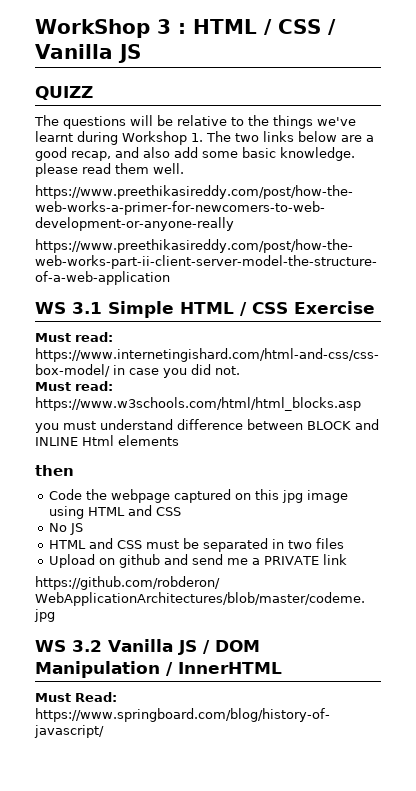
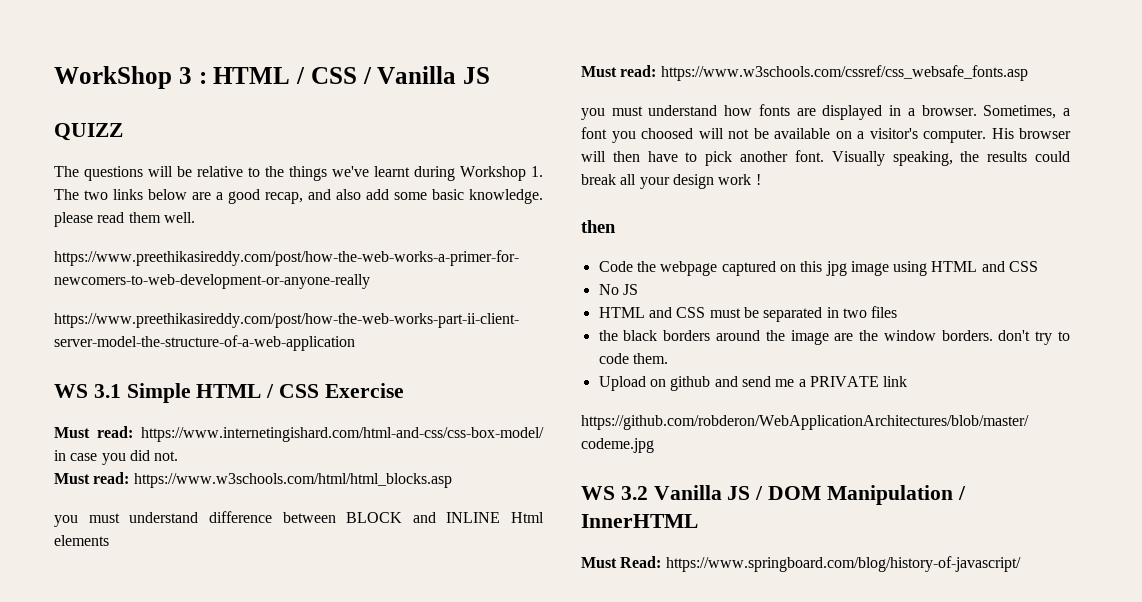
+ Must read: https://www.w3schools.com/cssref/css_websafe_fonts.asp
+ you must understand how fonts are displayed in a browser. Sometimes, a font you choosed will not be available on a visitor's computer. His browser will then have to pick another font. Visually speaking, the results could break all your design work !
+ the black borders around the image are the window borders. don't try to code them.

